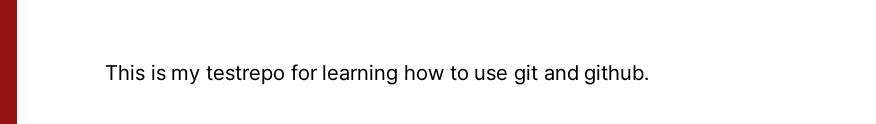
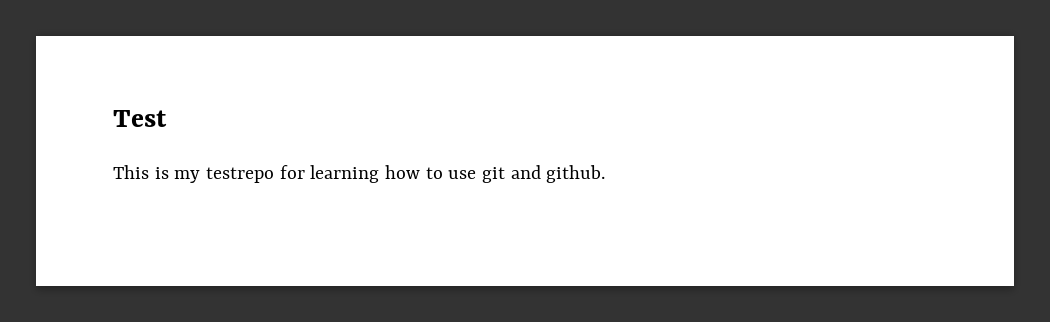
+ Test

